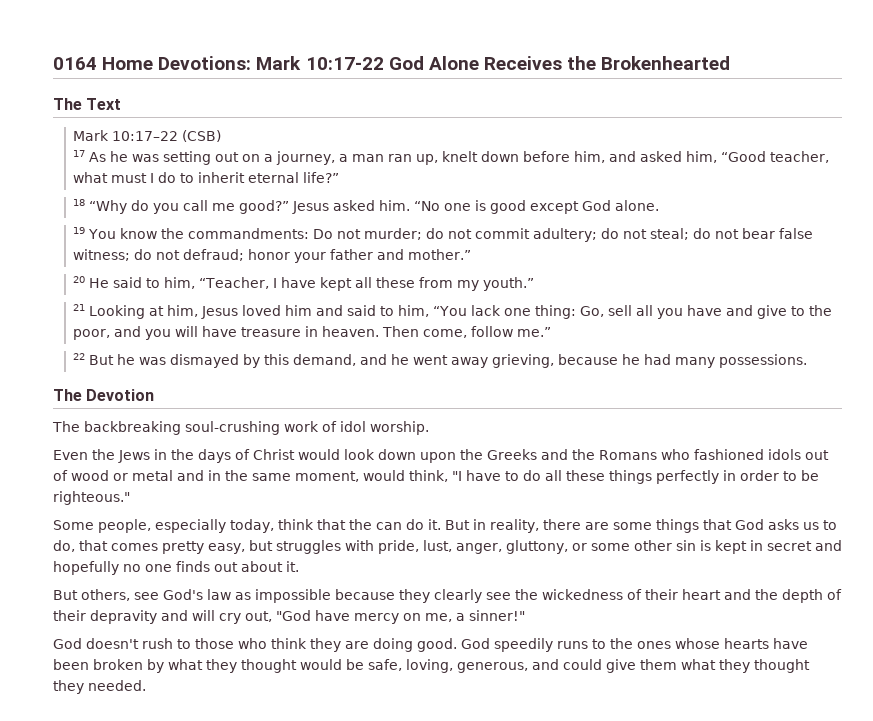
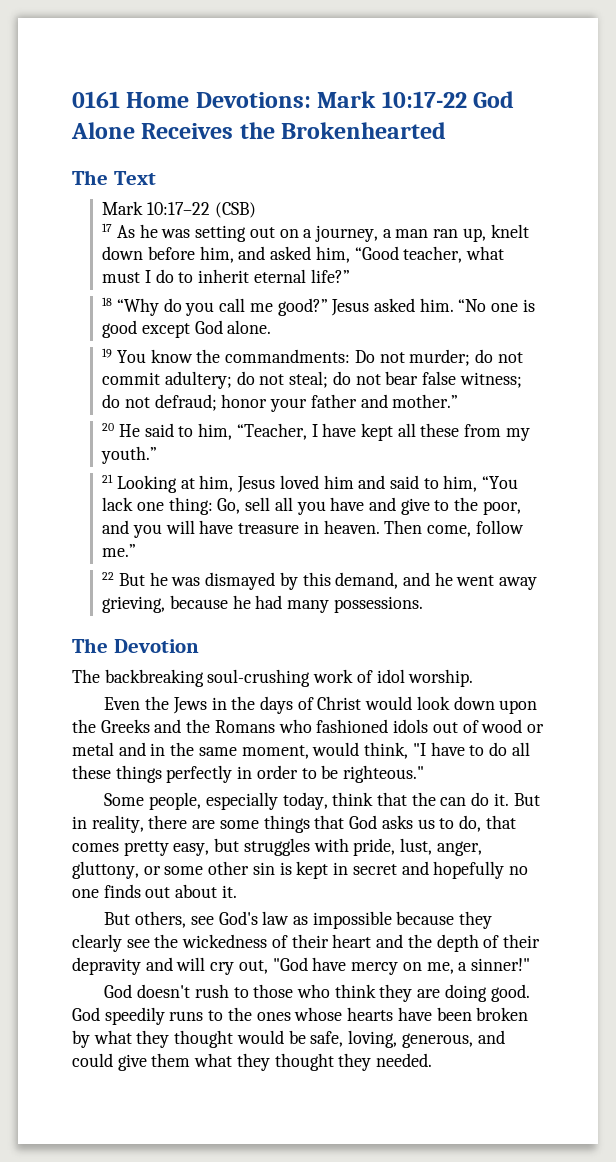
- 0164 Home Devotions: Mark 10:17-22 God Alone Receives the Brokenhearted
+ 0161 Home Devotions: Mark 10:17-22 God Alone Receives the Brokenhearted

